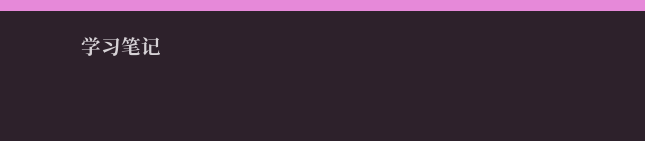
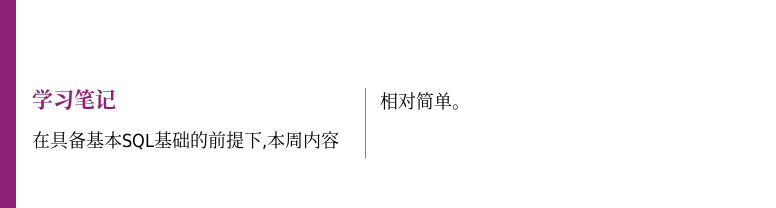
+ 在具备基本SQL基础的前提下,本周内容相对简单。

